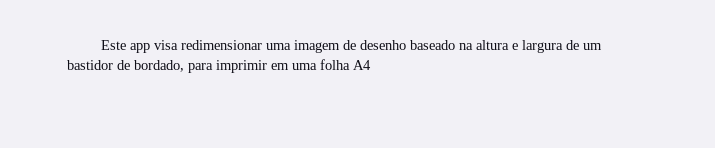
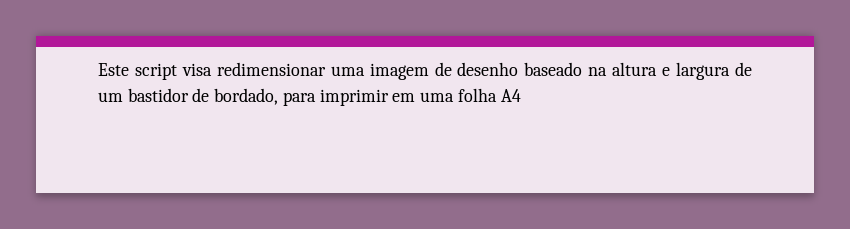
- Este app visa redimensionar uma imagem de desenho baseado na altura e largura de um bastidor de bordado, para imprimir em uma folha A4
+ Este script visa redimensionar uma imagem de desenho baseado na altura e largura de um bastidor de bordado, para imprimir em uma folha A4

